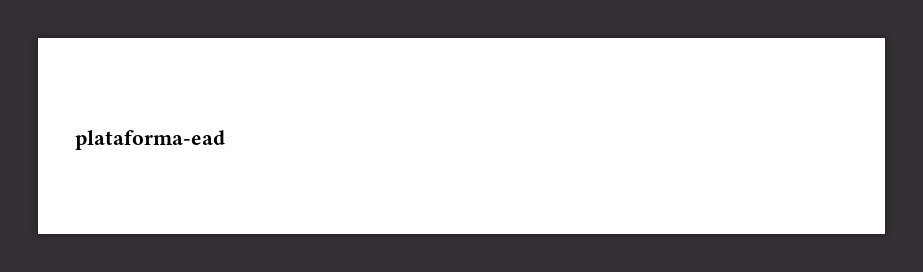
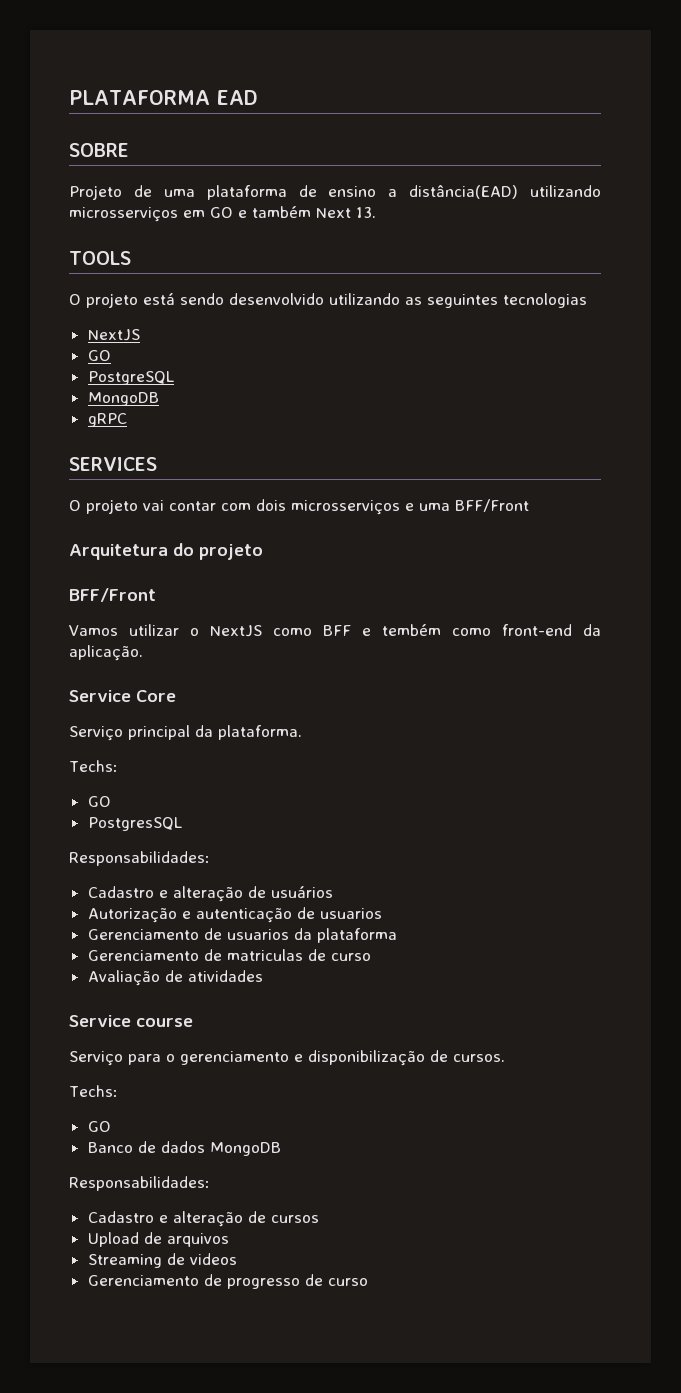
- plataforma-ead
+ PLATAFORMA EAD
+ SOBRE
+ Projeto de uma plataforma de ensino a distância(EAD) utilizando microsserviços em GO e também Next 13.
+ TOOLS
+ O projeto está sendo desenvolvido utilizando as seguintes tecnologias
+ NextJS
+ GO
+ PostgreSQL
+ MongoDB
+ gRPC
+ SERVICES
+ O projeto vai contar com dois microsserviços e uma BFF/Front
+ Arquitetura do projeto
+ BFF/Front
+ Vamos utilizar o NextJS como BFF e tembém como front-end da aplicação.
+ Service Core
+ Serviço principal da plataforma.
+ Techs:
+ GO
+ PostgresSQL
+ Responsabilidades:
+ Cadastro e alteração de usuários
+ Autorização e autenticação de usuarios
+ Gerenciamento de usuarios da plataforma
+ Gerenciamento de matriculas de curso
+ Avaliação de atividades
+ Service course
+ Serviço para o gerenciamento e disponibilização de cursos.
+ Techs:
+ GO
+ Banco de dados MongoDB
+ Responsabilidades:
+ Cadastro e alteração de cursos
+ Upload de arquivos
+ Streaming de videos
+ Gerenciamento de progresso de curso

